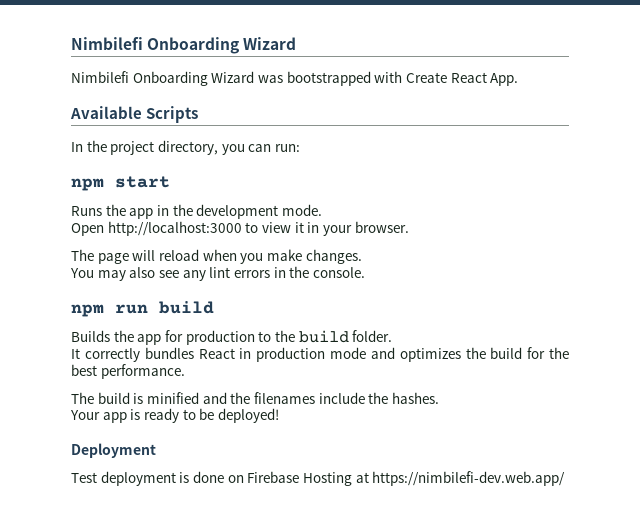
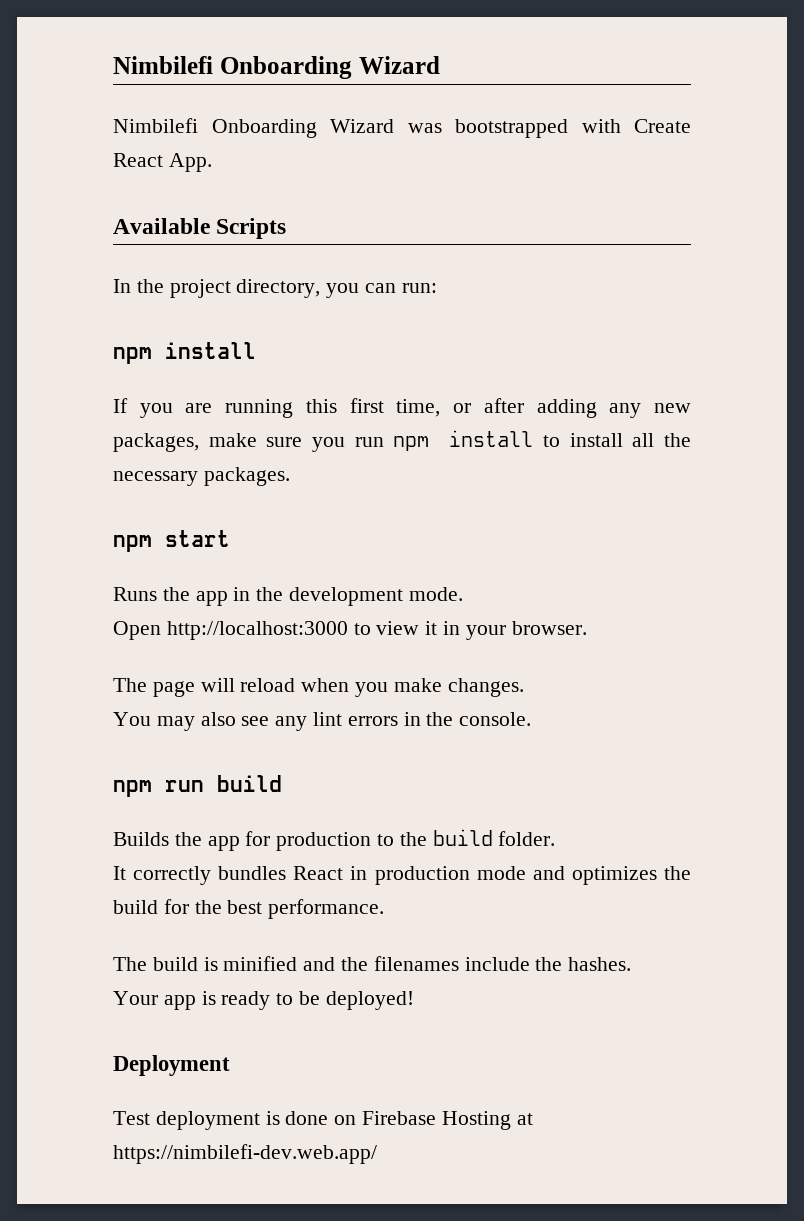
  In the project directory, you can run:
+ npm install
+ If you are running this first time, or after adding any new packages, make sure you run npm install to install all the necessary packages.

